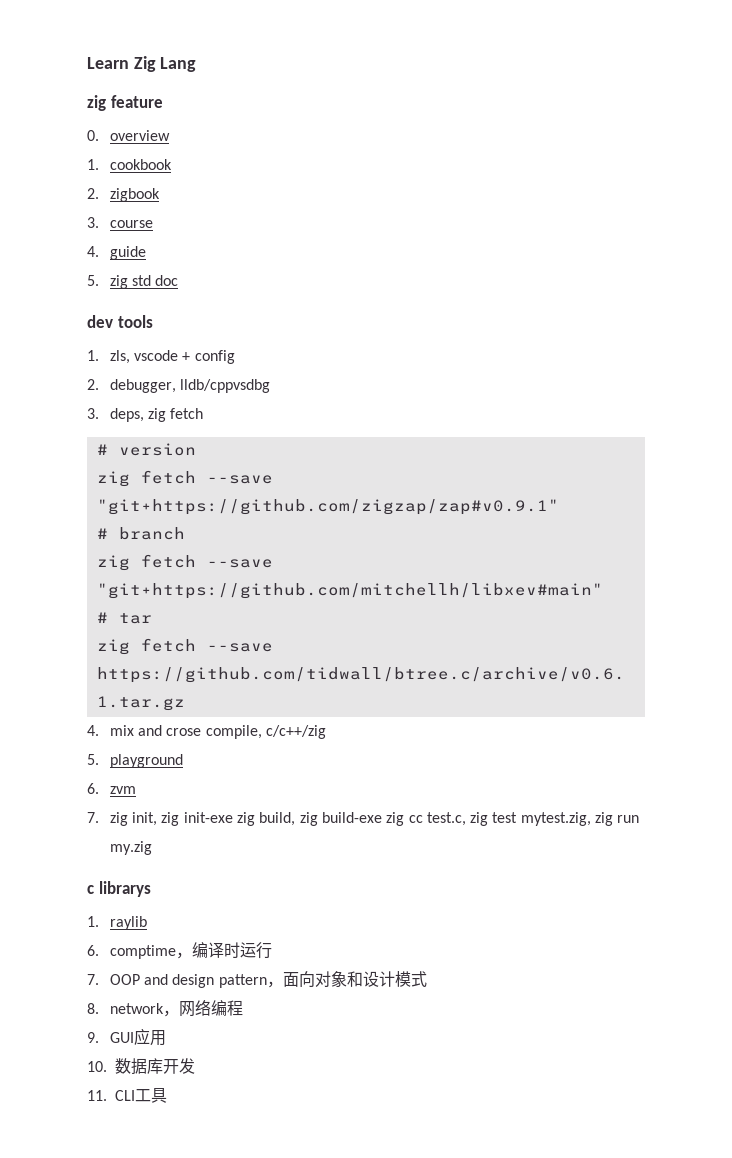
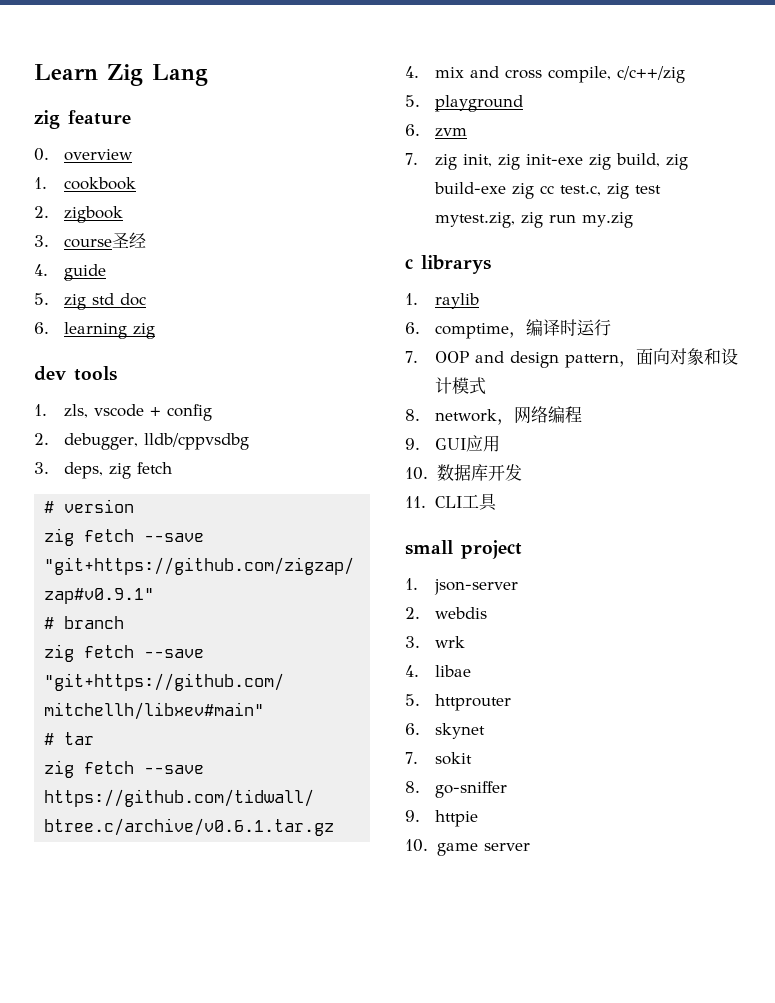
- 3. course
+ 3. course圣经
+ 6. learning zig
- 4. mix and crose compile, c/c++/zig
+ 4. mix and cross compile, c/c++/zig
+ small project
+ 1. json-server
+ 2. webdis
+ 3. wrk
+ 4. libae
+ 5. httprouter
+ 6. skynet
+ 7. sokit
+ 8. go-sniffer
+ 9. httpie
+ 10. game server

